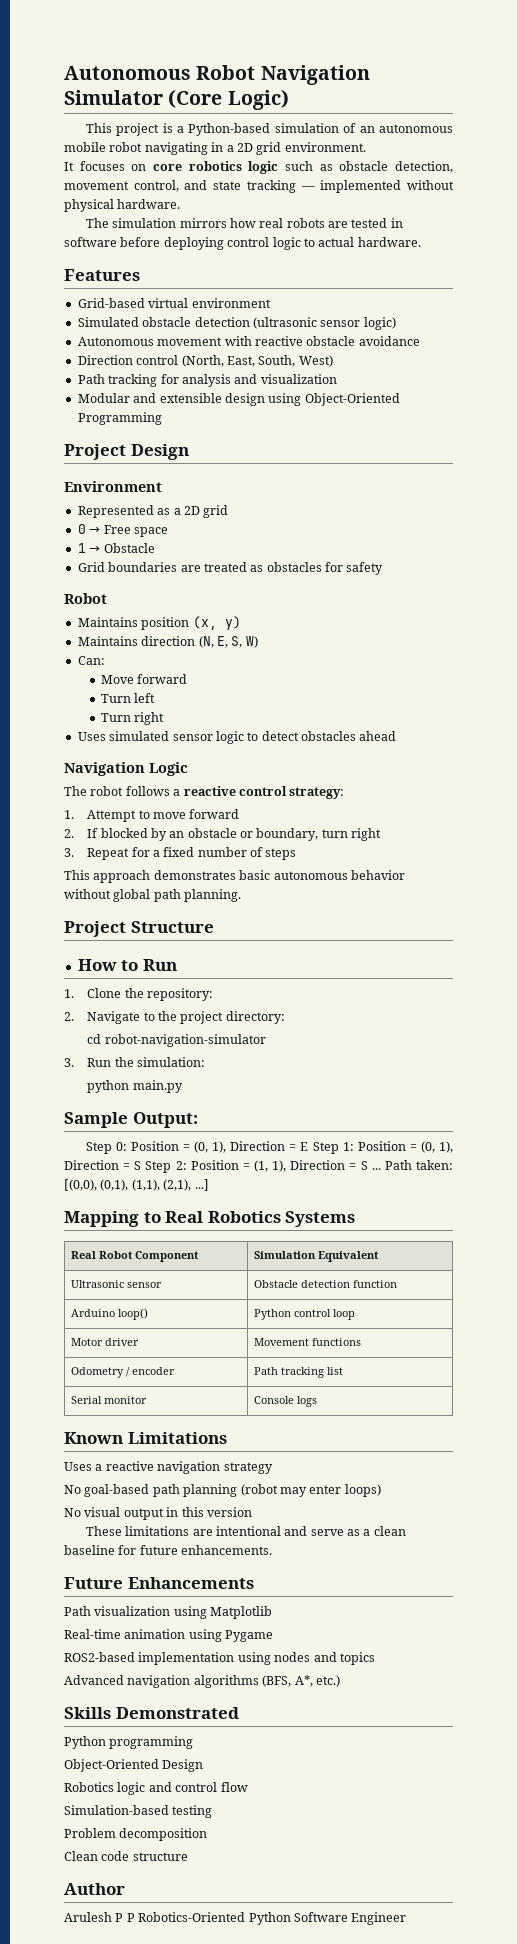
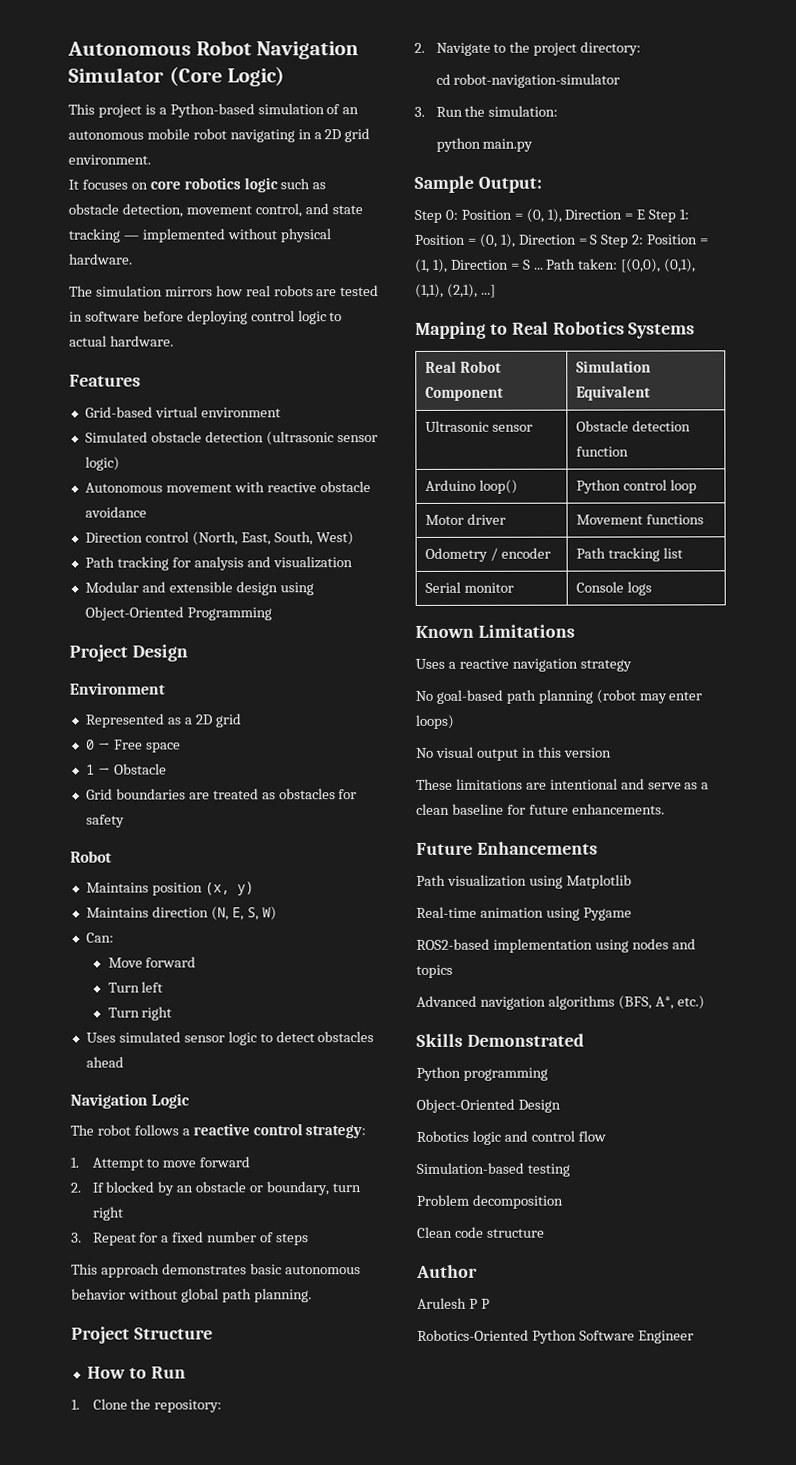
- Arulesh P P Robotics-Oriented Python Software Engineer
+ Arulesh P P
+ Robotics-Oriented Python Software Engineer

